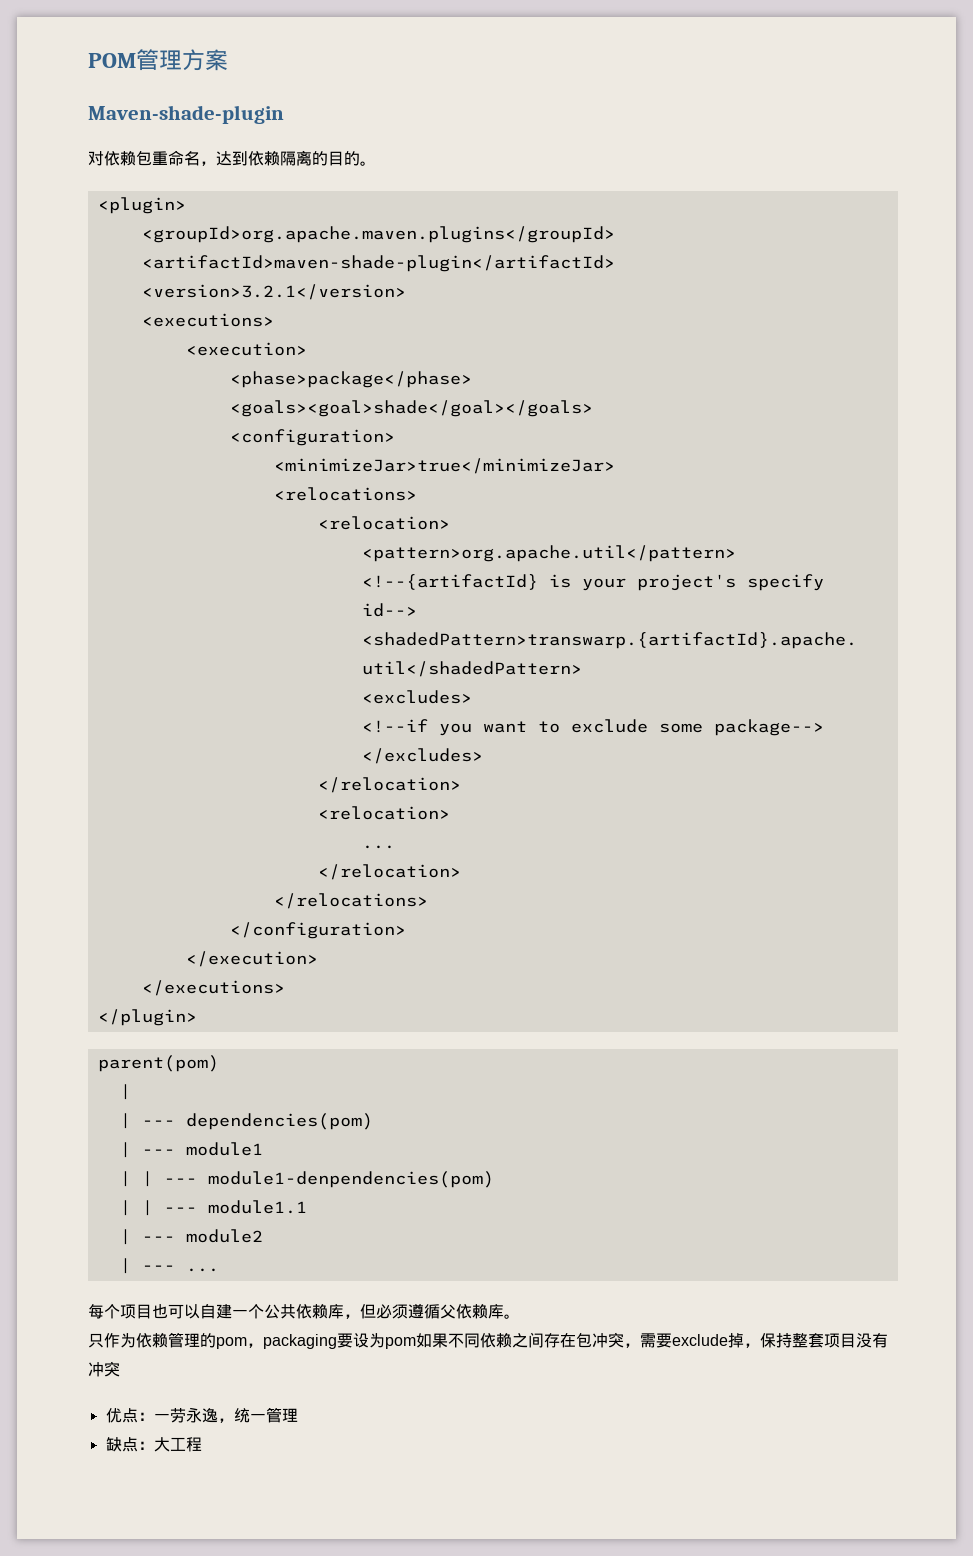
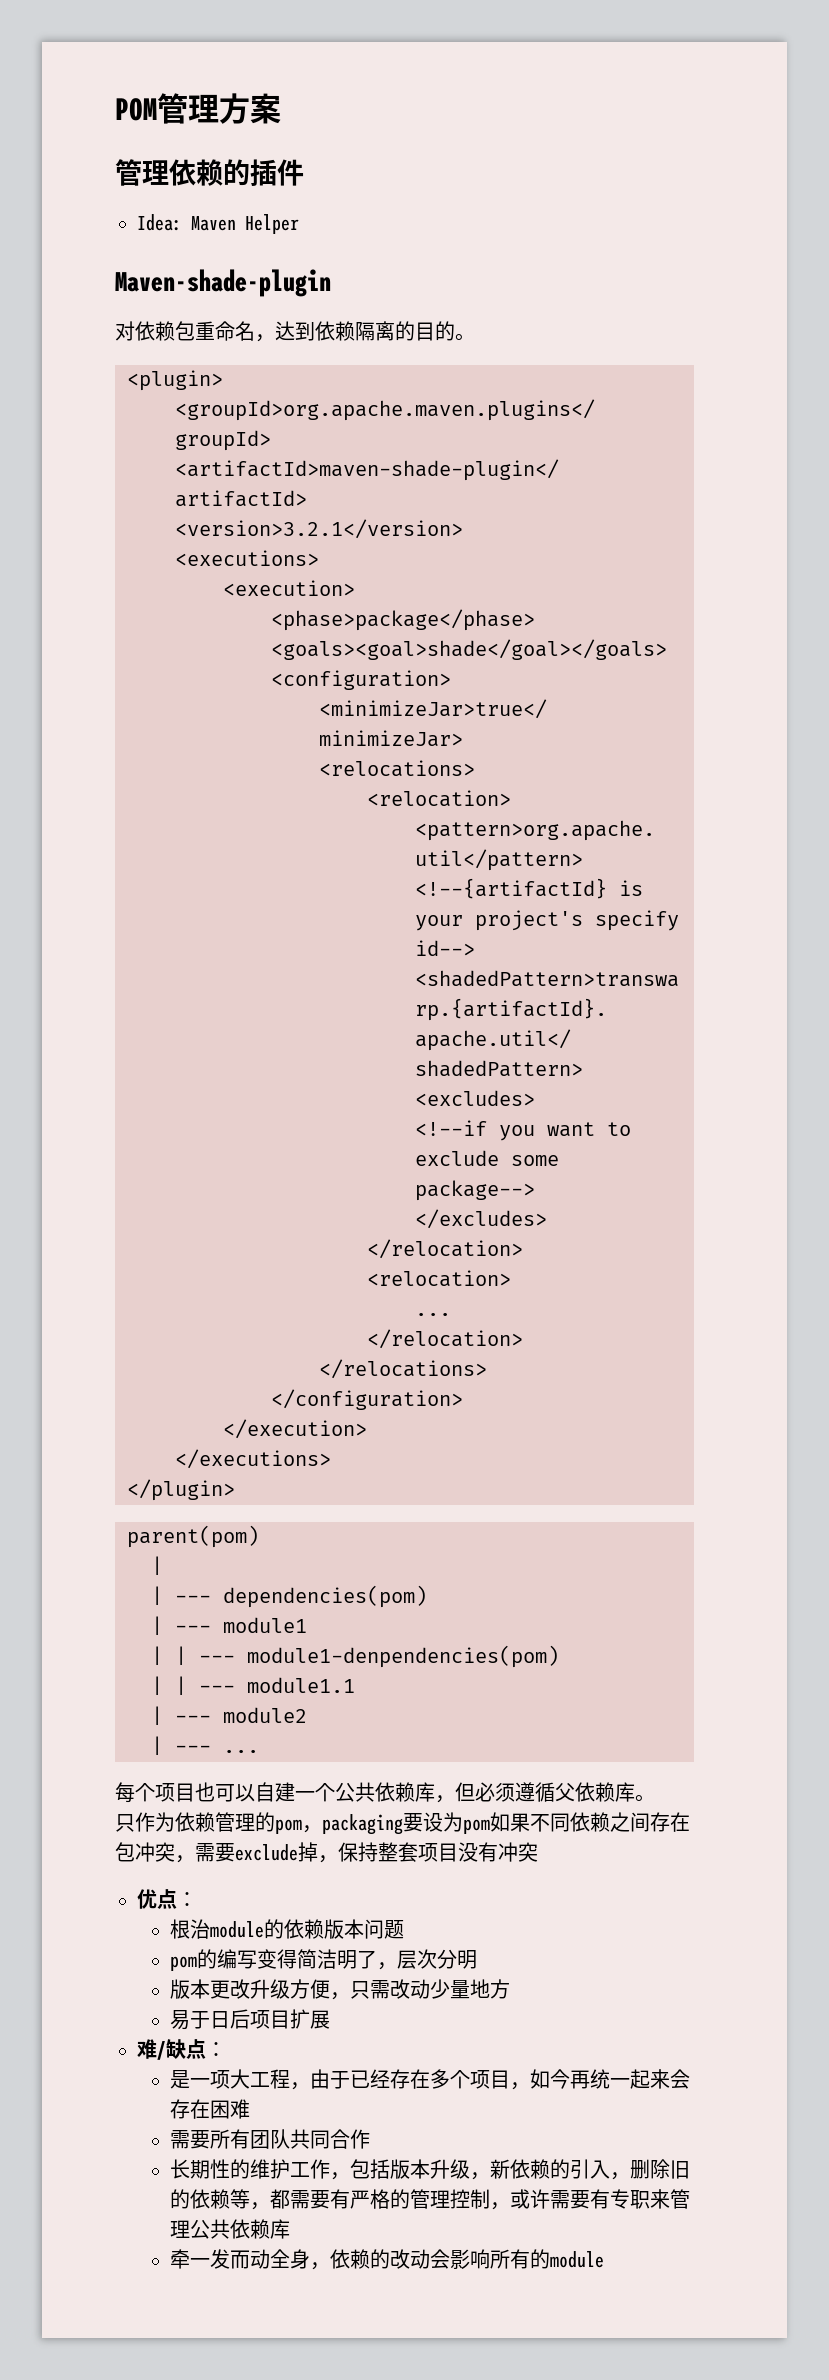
+ 管理依赖的插件
+ Idea: Maven Helper
- 优点：一劳永逸，统一管理
- 缺点：大工程
+ 优点：
+ 根治module的依赖版本问题
+ pom的编写变得简洁明了，层次分明
+ 版本更改升级方便，只需改动少量地方
+ 易于日后项目扩展
+ 难/缺点：
+ 是一项大工程，由于已经存在多个项目，如今再统一起来会存在困难
+ 需要所有团队共同合作
+ 长期性的维护工作，包括版本升级，新依赖的引入，删除旧的依赖等，都需要有严格的管理控制，或许需要有专职来管理公共依赖库
+ 牵一发而动全身，依赖的改动会影响所有的module

